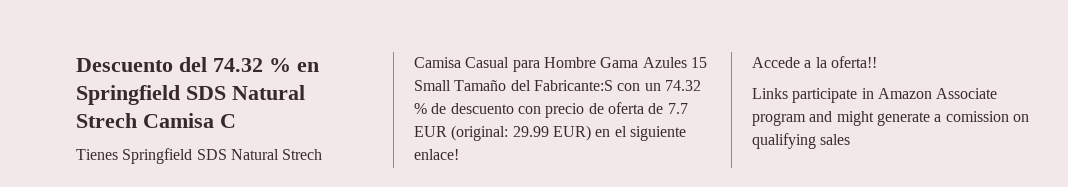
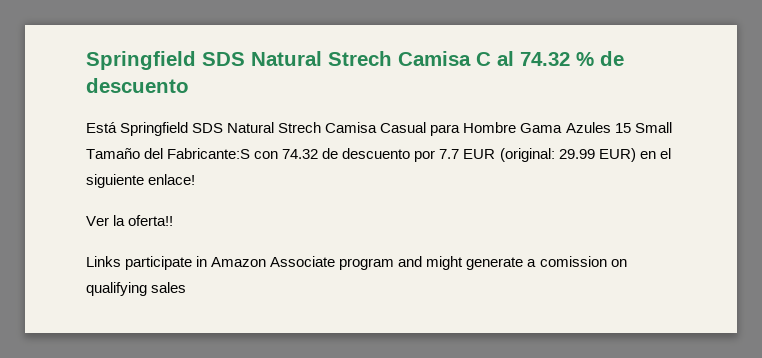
- Descuento del 74.32 % en Springfield SDS Natural Strech Camisa C
- Tienes Springfield SDS Natural Strech Camisa Casual para Hombre Gama Azules 15 Small Tamaño del Fabricante:S con un 74.32 % de descuento con precio de oferta de 7.7 EUR (original: 29.99 EUR) en el siguiente enlace!
+ Springfield SDS Natural Strech Camisa C al 74.32 % de descuento
+ Está Springfield SDS Natural Strech Camisa Casual para Hombre Gama Azules 15 Small Tamaño del Fabricante:S con 74.32 de descuento por 7.7 EUR (original: 29.99 EUR) en el siguiente enlace!
- Accede a la oferta!!
+ Ver la oferta!!

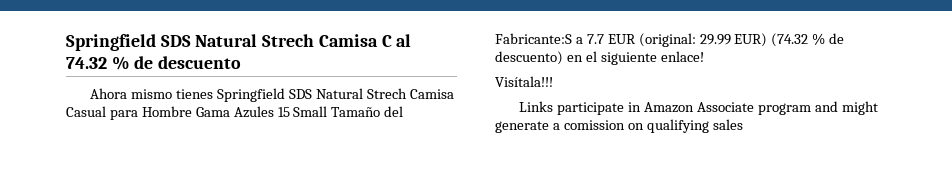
- Está Springfield SDS Natural Strech Camisa Casual para Hombre Gama Azules 15 Small Tamaño del Fabricante:S con 74.32 de descuento por 7.7 EUR (original: 29.99 EUR) en el siguiente enlace!
+ Ahora mismo tienes Springfield SDS Natural Strech Camisa Casual para Hombre Gama Azules 15 Small Tamaño del Fabricante:S a 7.7 EUR (original: 29.99 EUR) (74.32 % de descuento) en el siguiente enlace!
- Ver la oferta!!
+ Visítala!!!

